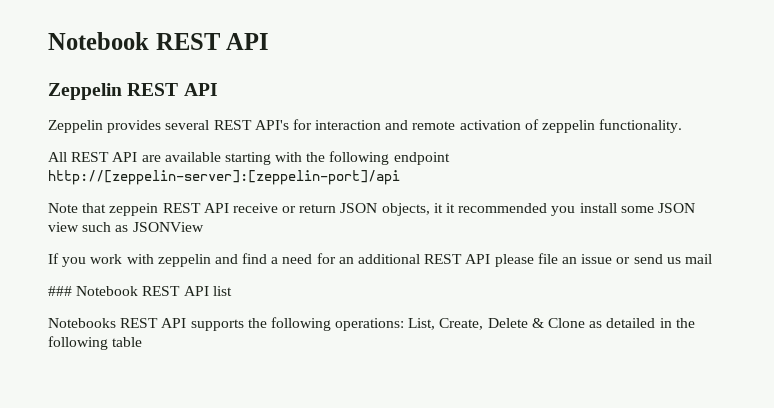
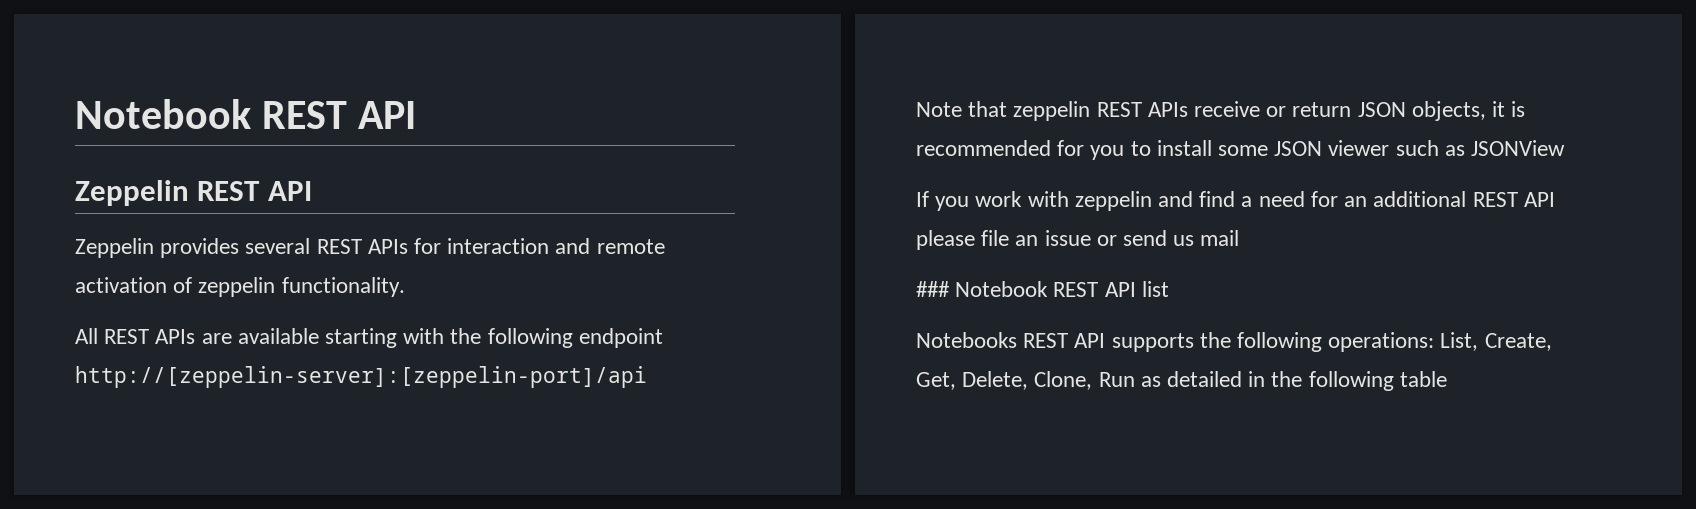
- Zeppelin provides several REST API's for interaction and remote activation of zeppelin functionality.
+ Zeppelin provides several REST APIs for interaction and remote activation of zeppelin functionality.
- All REST API are available starting with the following endpoint http://[zeppelin-server]:[zeppelin-port]/api
+ All REST APIs are available starting with the following endpoint http://[zeppelin-server]:[zeppelin-port]/api
- Note that zeppein REST API receive or return JSON objects, it it recommended you install some JSON view such as JSONView
+ Note that zeppelin REST APIs receive or return JSON objects, it is recommended for you to install some JSON viewer such as JSONView
- Notebooks REST API supports the following operations: List, Create, Delete & Clone as detailed in the following table
+ Notebooks REST API supports the following operations: List, Create, Get, Delete, Clone, Run as detailed in the following table

